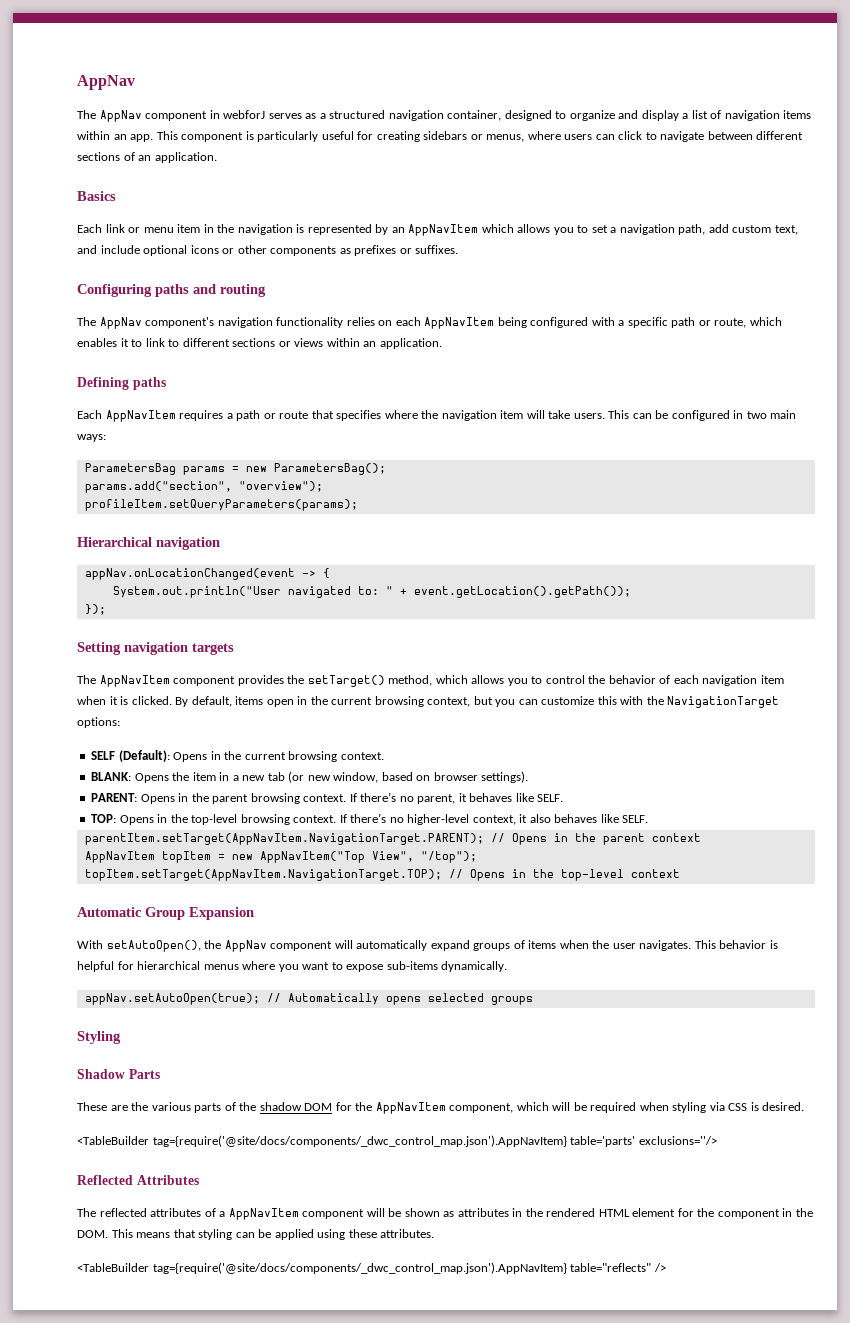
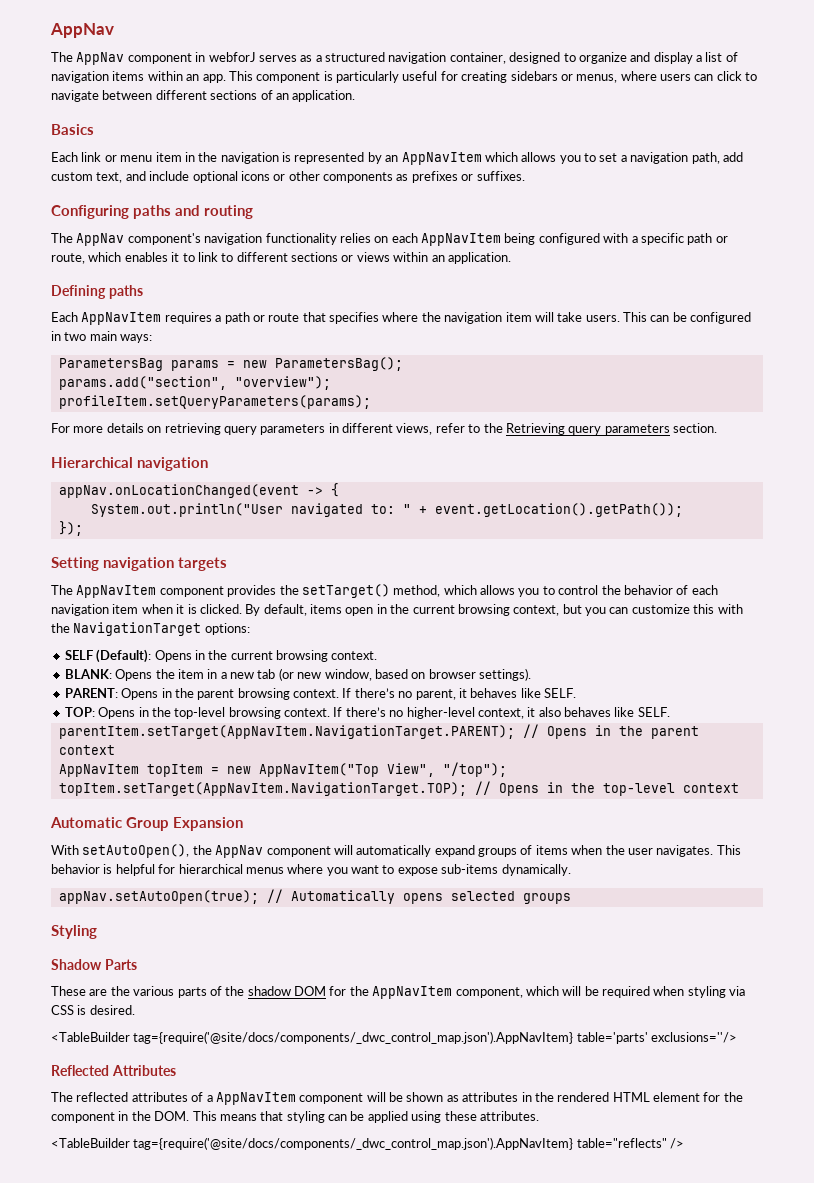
+ For more details on retrieving query parameters in different views, refer to the Retrieving query parameters section.

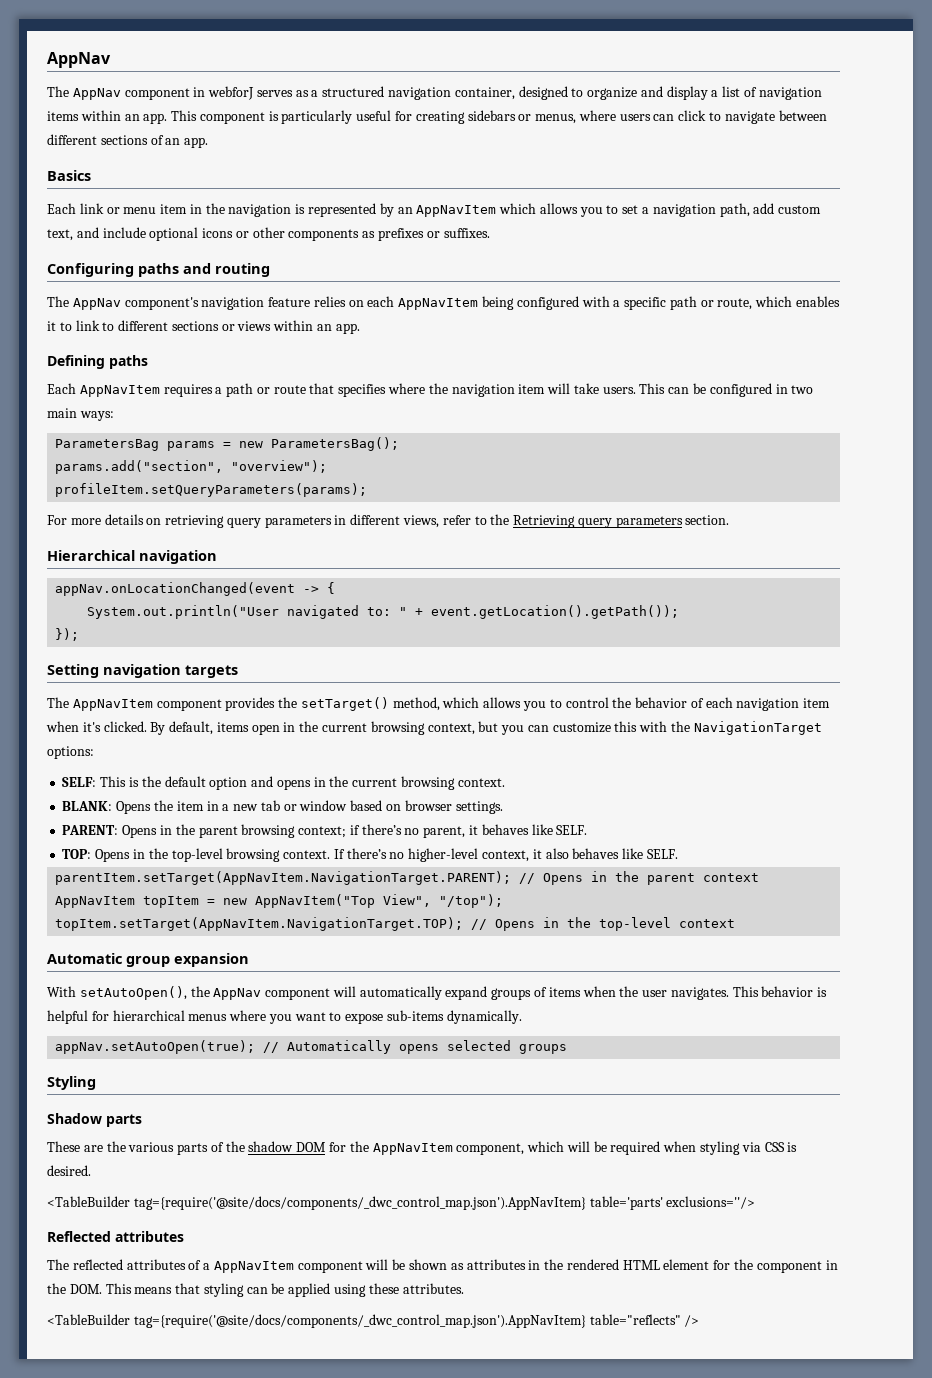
- This component is particularly useful for creating sidebars or menus, where users can click to navigate between different sections of an application.
+ This component is particularly useful for creating sidebars or menus, where users can click to navigate between different sections of an app.
- The AppNav component's navigation functionality relies on each AppNavItem being configured with a specific path or route, which enables it to link to different sections or views within an application.
+ The AppNav component's navigation feature relies on each AppNavItem being configured with a specific path or route, which enables it to link to different sections or views within an app.
- The AppNavItem component provides the setTarget() method, which allows you to control the behavior of each navigation item when it is clicked.
+ The AppNavItem component provides the setTarget() method, which allows you to control the behavior of each navigation item when it's clicked.
- SELF (Default): Opens in the current browsing context.
+ SELF: This is the default option and opens in the current browsing context.
- BLANK: Opens the item in a new tab (or new window, based on browser settings).
+ BLANK: Opens the item in a new tab or window based on browser settings.
- PARENT: Opens in the parent browsing context. If there’s no parent, it behaves like SELF.
+ PARENT: Opens in the parent browsing context; if there’s no parent, it behaves like SELF.
- Automatic Group Expansion
+ Automatic group expansion
- Shadow Parts
+ Shadow parts
- Reflected Attributes
+ Reflected attributes

